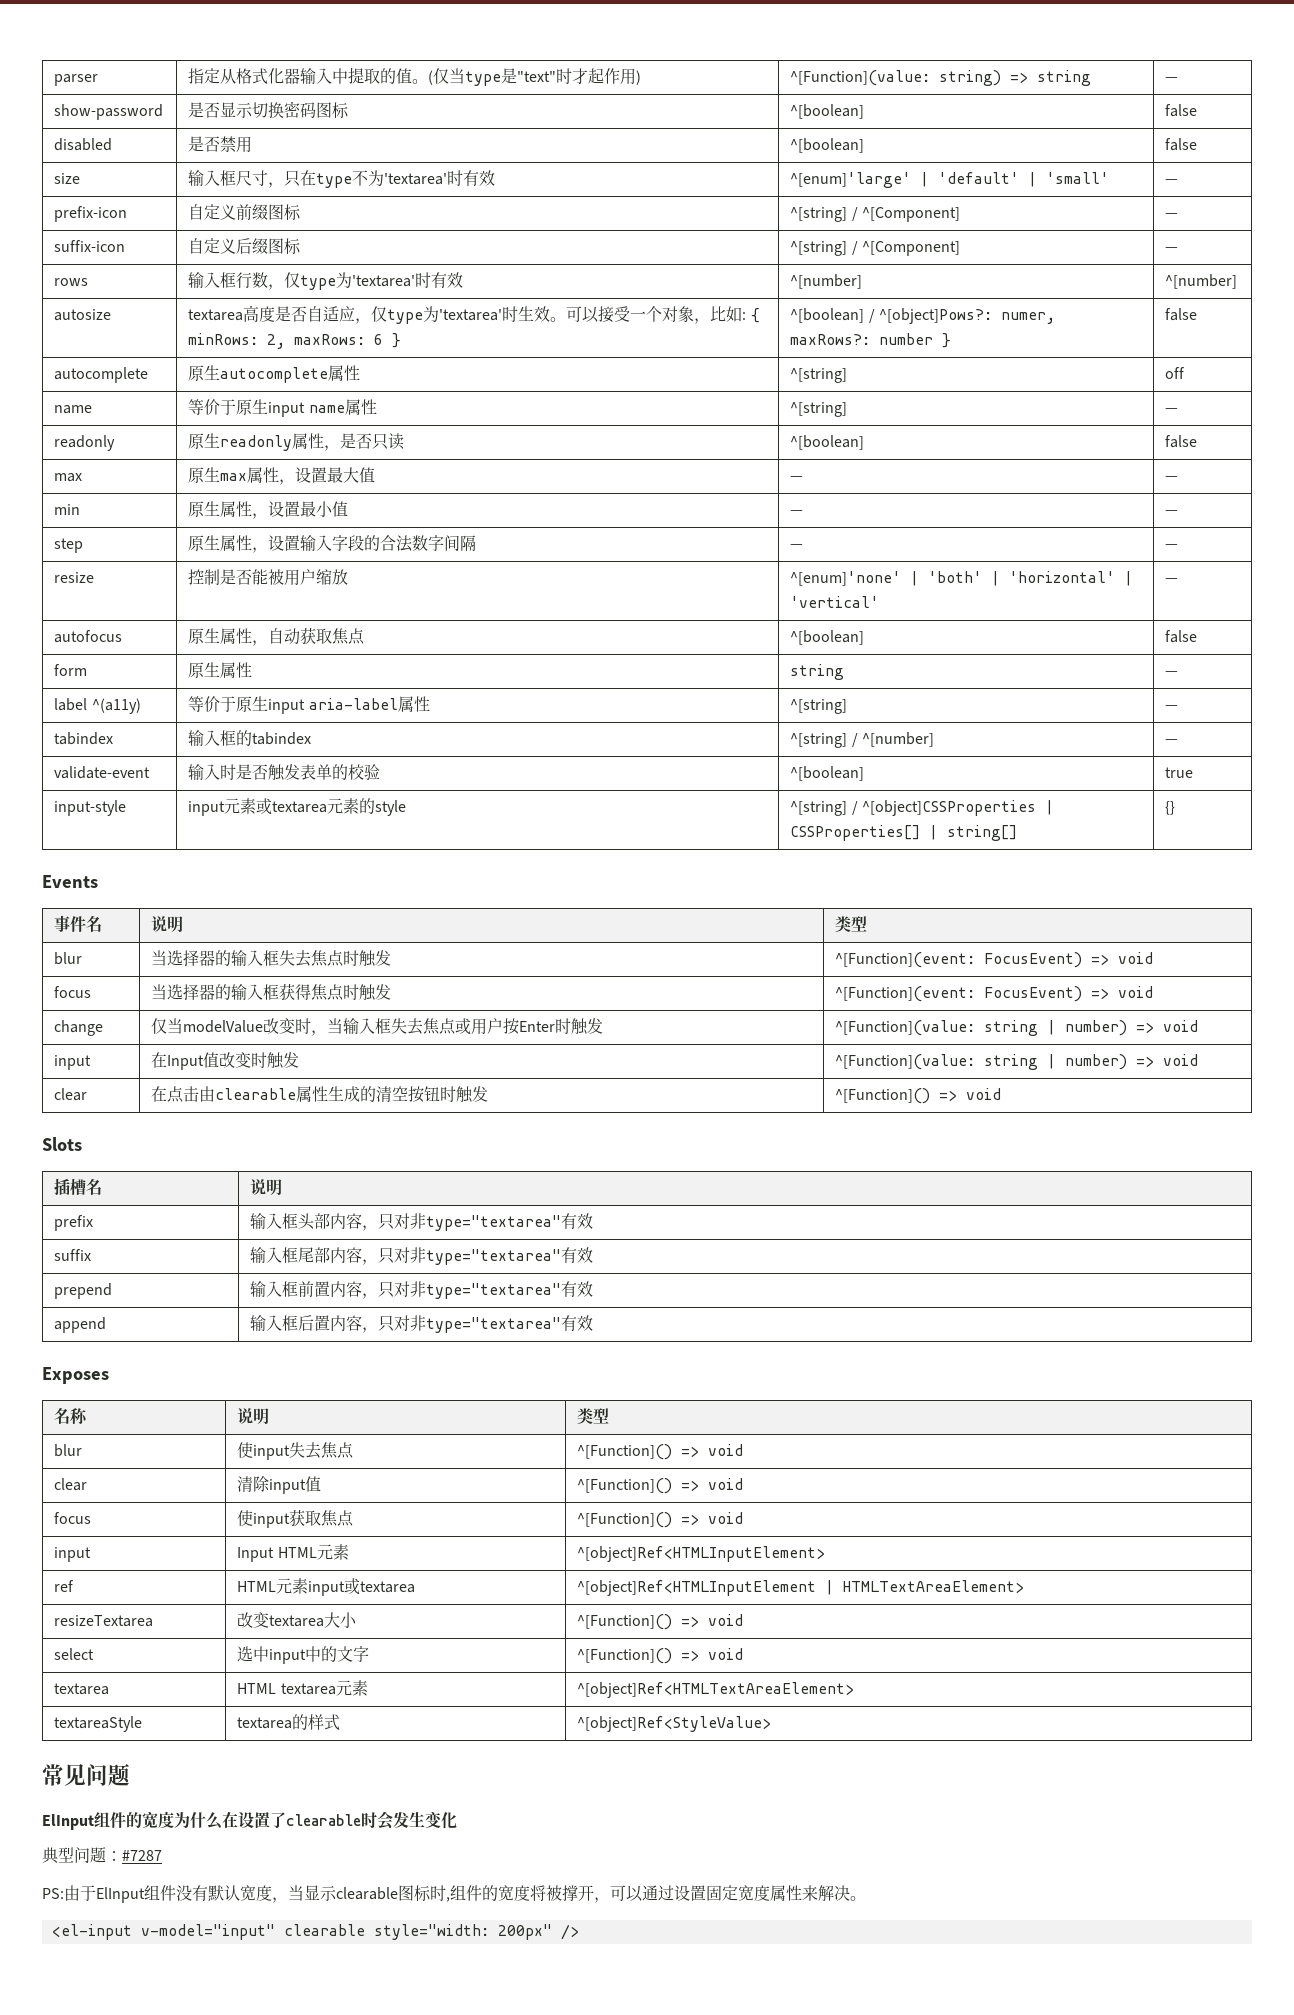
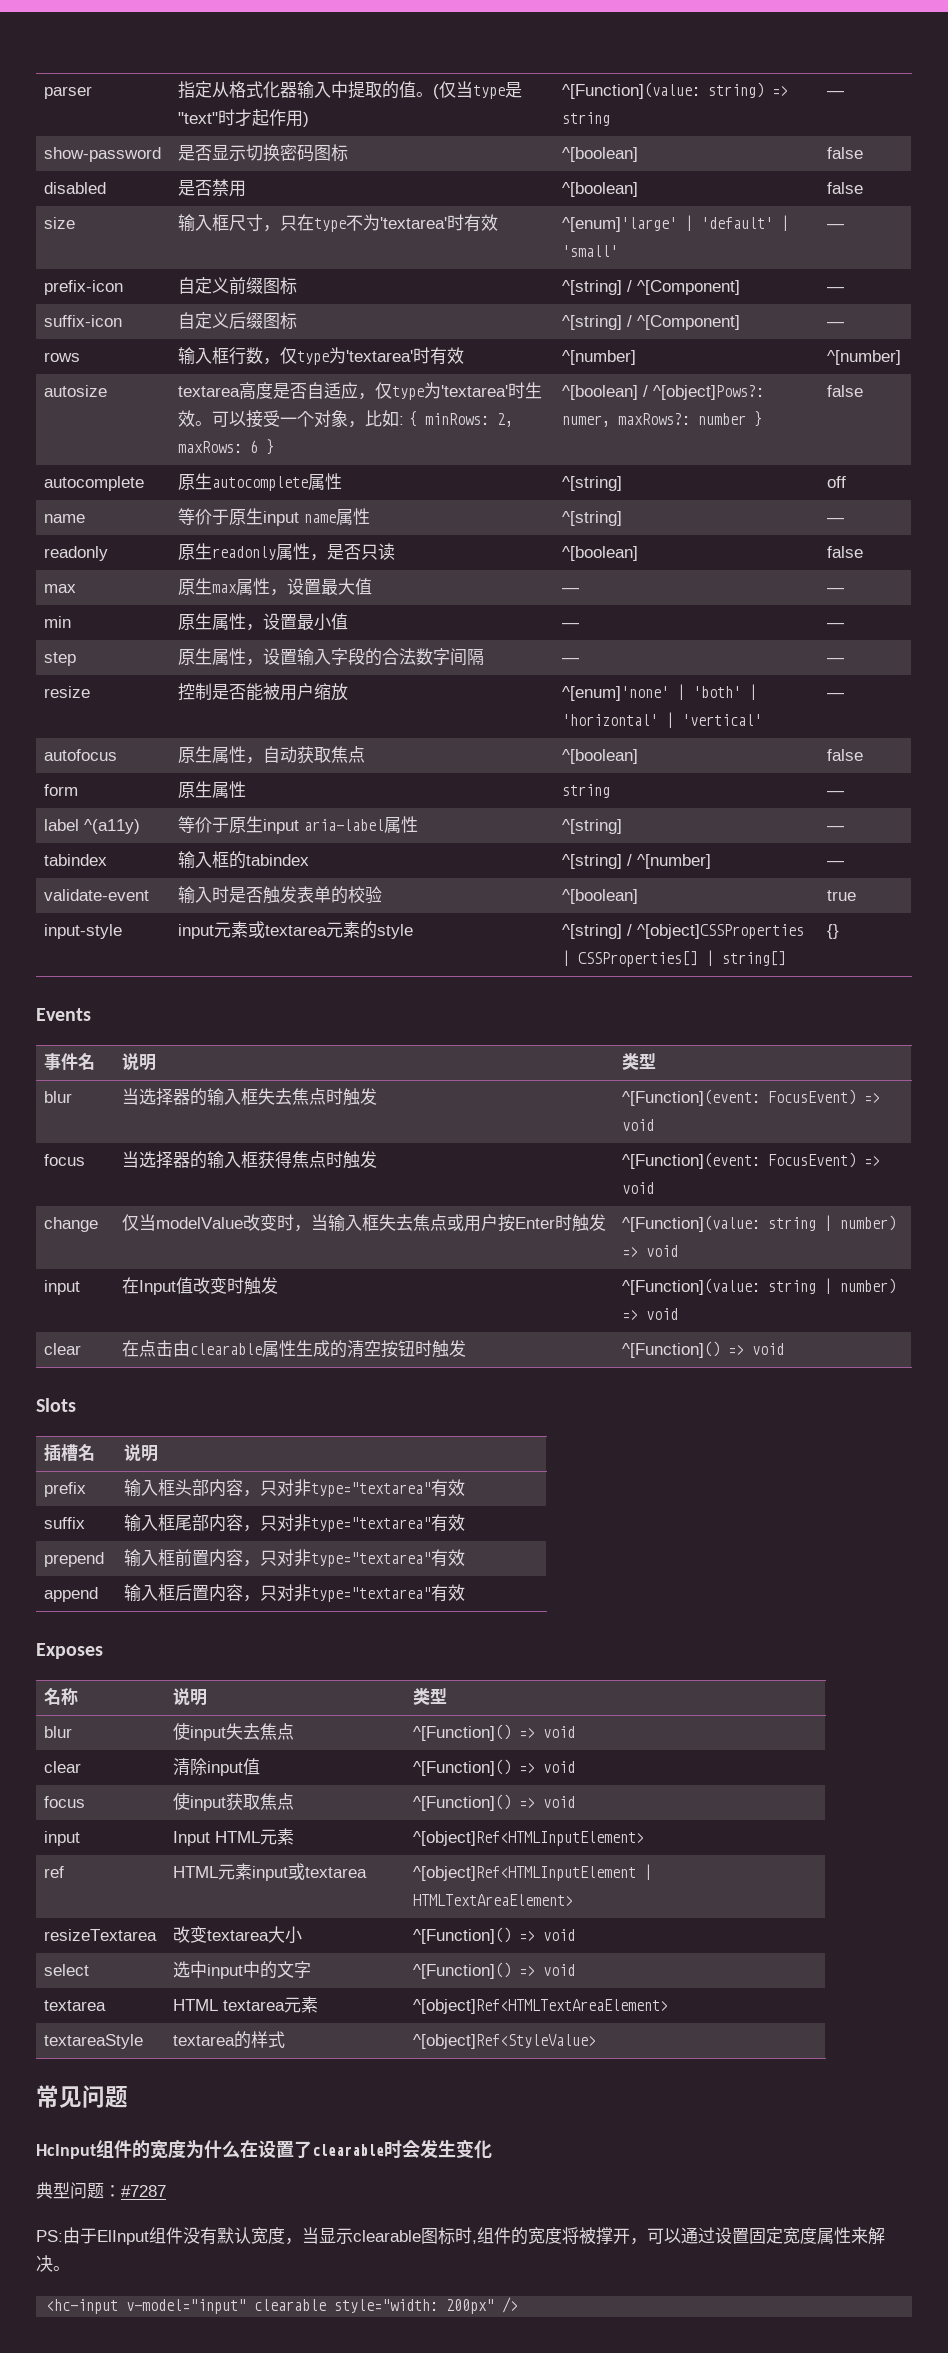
- ElInput组件的宽度为什么在设置了clearable时会发生变化
+ HcInput组件的宽度为什么在设置了clearable时会发生变化
- <el-input v-model="input" clearable style="width: 200px" />
+ <hc-input v-model="input" clearable style="width: 200px" />

